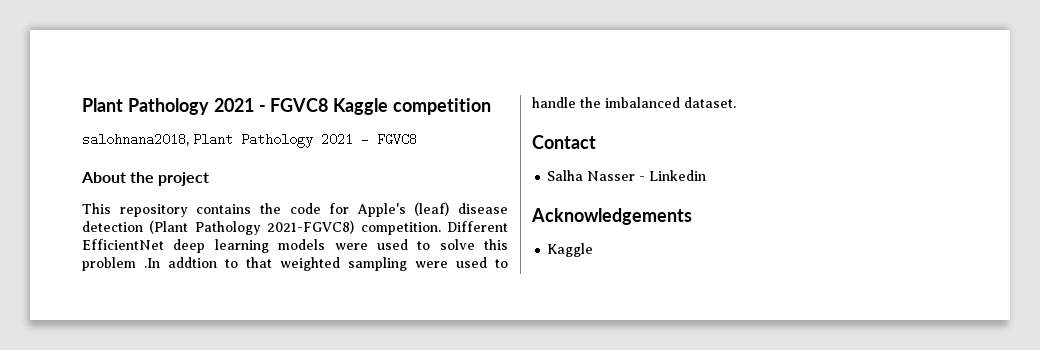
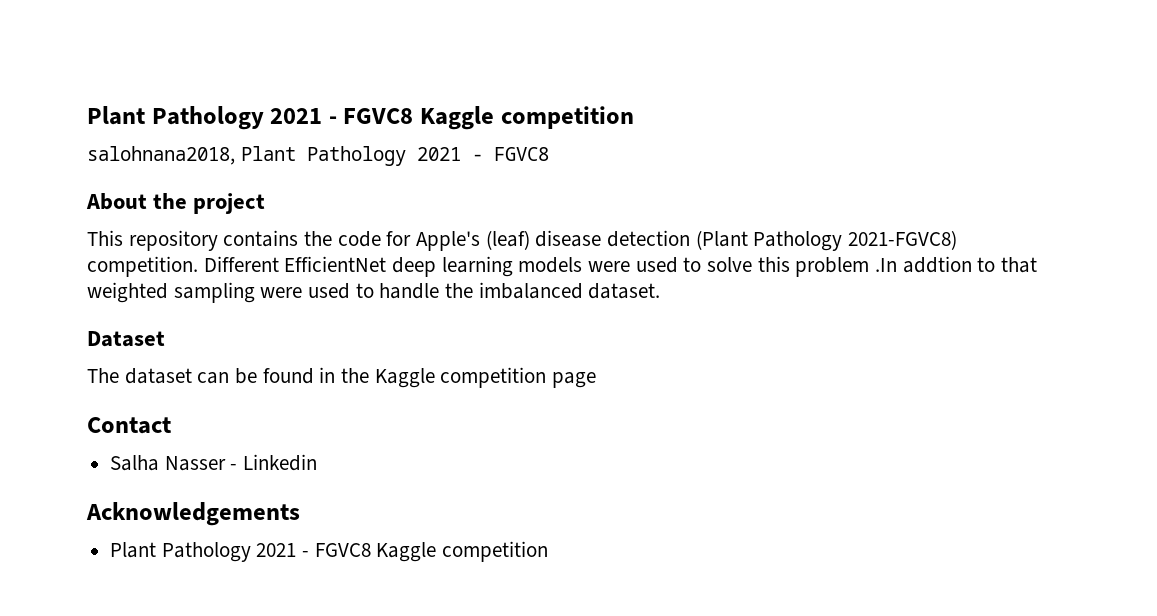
+ Dataset
+ The dataset can be found in the Kaggle competition page
  Acknowledgements
- Kaggle
+ Plant Pathology 2021 - FGVC8 Kaggle competition

